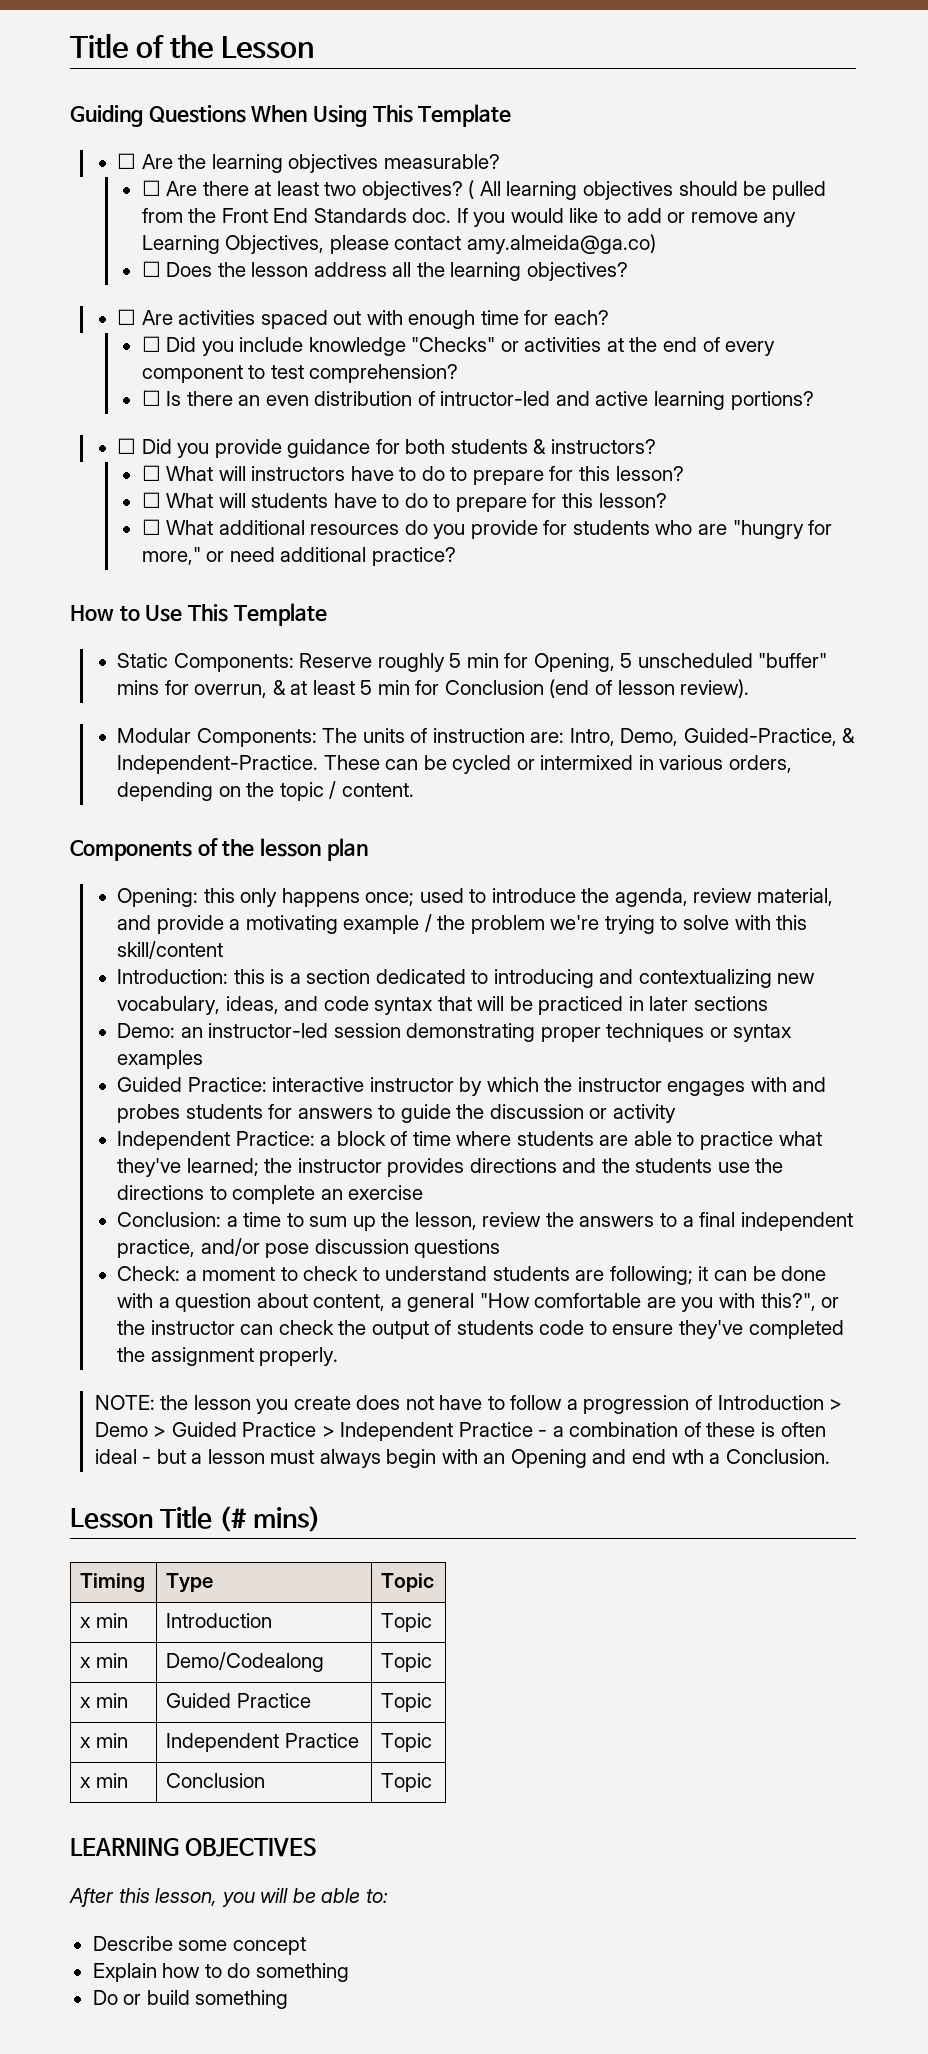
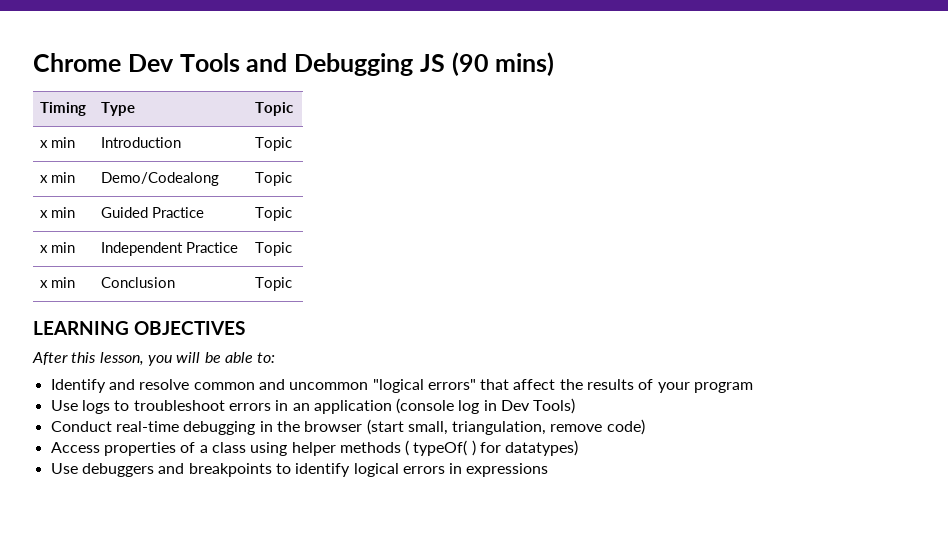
- Title of the Lesson
- Guiding Questions When Using This Template
- ☐ Are the learning objectives measurable?
- ☐ Are there at least two objectives? ( All learning objectives should be pulled from the Front End Standards doc. If you would like to add or remove any Learning Objectives, please contact amy.almeida@ga.co)
- ☐ Does the lesson address all the learning objectives?
- ☐ Are activities spaced out with enough time for each?
- ☐ Did you include knowledge "Checks" or activities at the end of every component to test comprehension?
- ☐ Is there an even distribution of intructor-led and active learning portions?
- ☐ Did you provide guidance for both students & instructors?
- ☐ What will instructors have to do to prepare for this lesson?
- ☐ What will students have to do to prepare for this lesson?
- ☐ What additional resources do you provide for students who are "hungry for more," or need additional practice?
- How to Use This Template
- Static Components: Reserve roughly 5 min for Opening, 5 unscheduled "buffer" mins for overrun, & at least 5 min for Conclusion (end of lesson review).
- Modular Components: The units of instruction are: Intro, Demo, Guided-Practice, & Independent-Practice. These can be cycled or intermixed in various orders, depending on the topic / content.
- Components of the lesson plan
- Opening: this only happens once; used to introduce the agenda, review material, and provide a motivating example / the problem we're trying to solve with this skill/content
- Introduction: this is a section dedicated to introducing and contextualizing new vocabulary, ideas, and code syntax that will be practiced in later sections
- Demo: an instructor-led session demonstrating proper techniques or syntax examples
- Guided Practice: interactive instructor by which the instructor engages with and probes students for answers to guide the discussion or activity
- Independent Practice: a block of time where students are able to practice what they've learned; the instructor provides directions and the students use the directions to complete an exercise
- Conclusion: a time to sum up the lesson, review the answers to a final independent practice, and/or pose discussion questions
- Check: a moment to check to understand students are following; it can be done with a question about content, a general "How comfortable are you with this?", or the instructor can check the output of students code to ensure they've completed the assignment properly.
- NOTE: the lesson you create does not have to follow a progression of Introduction > Demo > Guided Practice > Independent Practice - a combination of these is often ideal - but a lesson must always begin with an Opening and end wth a Conclusion.
- Lesson Title (# mins)
+ Chrome Dev Tools and Debugging JS (90 mins)
- Describe some concept
- Explain how to do something
- Do or build something
+ Identify and resolve common and uncommon "logical errors" that affect the results of your program
+ Use logs to troubleshoot errors in an application (console log in Dev Tools)
+ Conduct real-time debugging in the browser (start small, triangulation, remove code)
+ Access properties of a class using helper methods ( typeOf( ) for datatypes)
+ Use debuggers and breakpoints to identify logical errors in expressions

